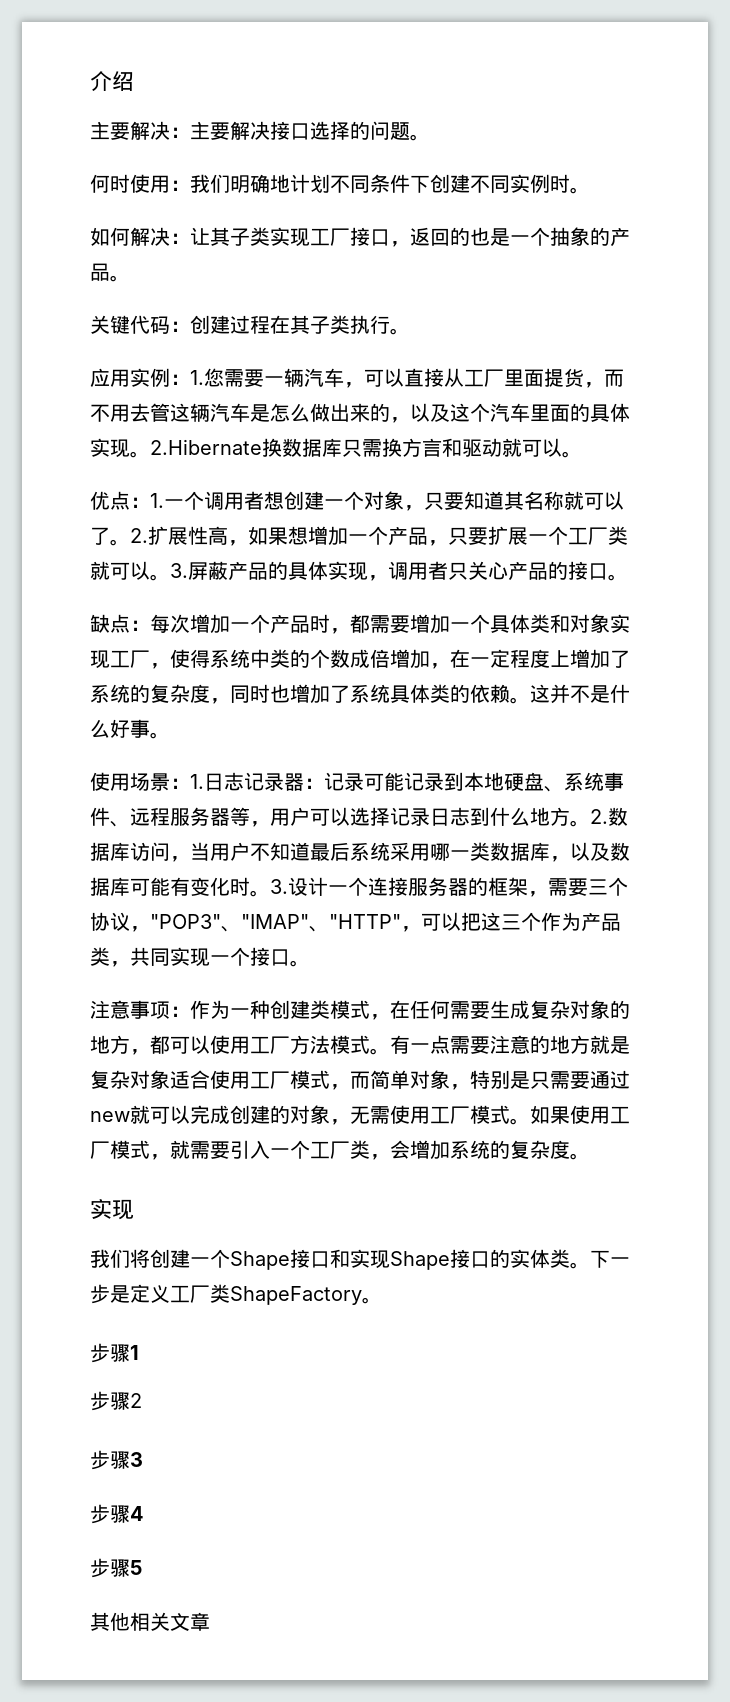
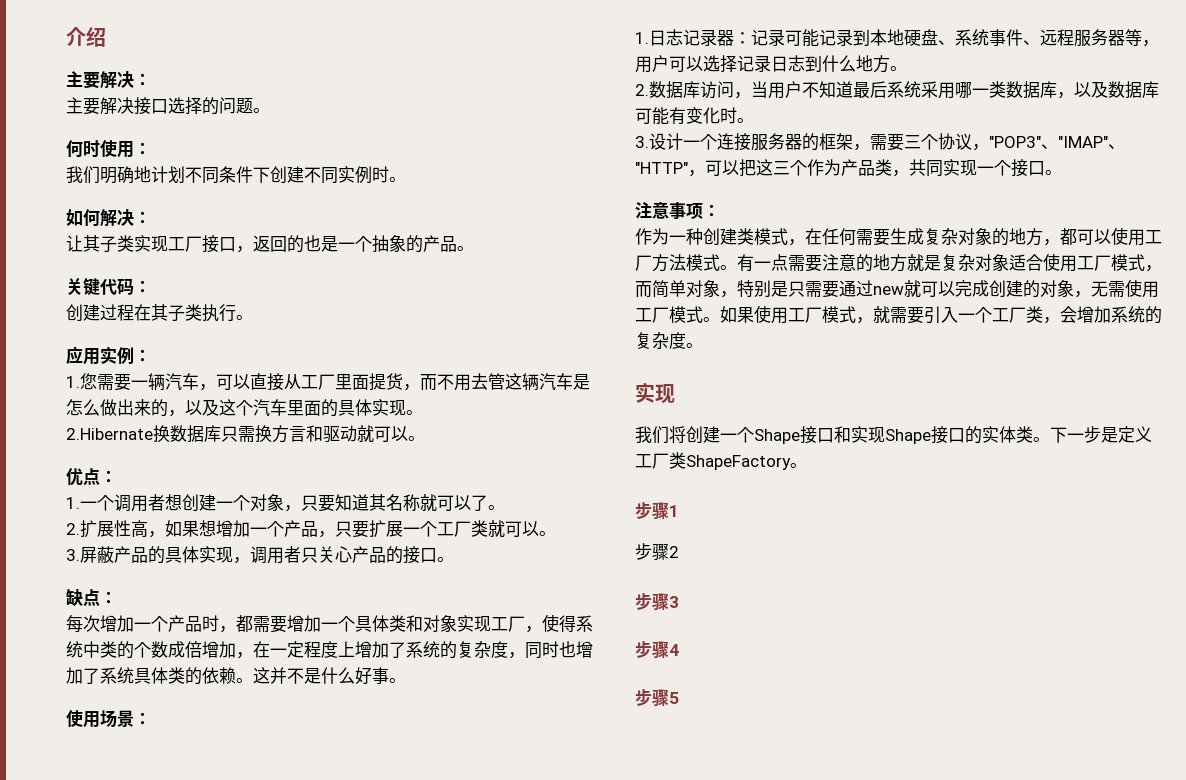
- 主要解决：主要解决接口选择的问题。
+ 主要解决：
+ 主要解决接口选择的问题。
- 何时使用：我们明确地计划不同条件下创建不同实例时。
+ 何时使用：
+ 我们明确地计划不同条件下创建不同实例时。
- 如何解决：让其子类实现工厂接口，返回的也是一个抽象的产品。
+ 如何解决：
+ 让其子类实现工厂接口，返回的也是一个抽象的产品。
- 关键代码：创建过程在其子类执行。
+ 关键代码：
+ 创建过程在其子类执行。
- 应用实例：1.您需要一辆汽车，可以直接从工厂里面提货，而不用去管这辆汽车是怎么做出来的，以及这个汽车里面的具体实现。2.Hibernate换数据库只需换方言和驱动就可以。
+ 应用实例：
+ 1.您需要一辆汽车，可以直接从工厂里面提货，而不用去管这辆汽车是怎么做出来的，以及这个汽车里面的具体实现。
+ 2.Hibernate换数据库只需换方言和驱动就可以。
- 优点：1.一个调用者想创建一个对象，只要知道其名称就可以了。2.扩展性高，如果想增加一个产品，只要扩展一个工厂类就可以。3.屏蔽产品的具体实现，调用者只关心产品的接口。
+ 优点：
+ 1.一个调用者想创建一个对象，只要知道其名称就可以了。
+ 2.扩展性高，如果想增加一个产品，只要扩展一个工厂类就可以。
+ 3.屏蔽产品的具体实现，调用者只关心产品的接口。
- 缺点：每次增加一个产品时，都需要增加一个具体类和对象实现工厂，使得系统中类的个数成倍增加，在一定程度上增加了系统的复杂度，同时也增加了系统具体类的依赖。
+ 缺点：
+ 每次增加一个产品时，都需要增加一个具体类和对象实现工厂，使得系统中类的个数成倍增加，在一定程度上增加了系统的复杂度，同时也增加了系统具体类的依赖。
- 使用场景：1.日志记录器：
+ 使用场景：
+ 1.日志记录器：
- 记录可能记录到本地硬盘、系统事件、远程服务器等，用户可以选择记录日志到什么地方。2.数据库访问，当用户不知道最后系统采用哪一类数据库，以及数据库可能有变化时。3.设计一个连接服务器的框架，需要三个协议，"POP3"、"IMAP"、"HTTP"，可以把这三个作为产品类，共同实现一个接口。
+ 记录可能记录到本地硬盘、系统事件、远程服务器等，用户可以选择记录日志到什么地方。
+ 2.数据库访问，当用户不知道最后系统采用哪一类数据库，以及数据库可能有变化时。
+ 3.设计一个连接服务器的框架，需要三个协议，"POP3"、"IMAP"、"HTTP"，可以把这三个作为产品类，共同实现一个接口。
- 注意事项：作为一种创建类模式，在任何需要生成复杂对象的地方，都可以使用工厂方法模式。
+ 注意事项：
+ 作为一种创建类模式，在任何需要生成复杂对象的地方，都可以使用工厂方法模式。
- 其他相关文章

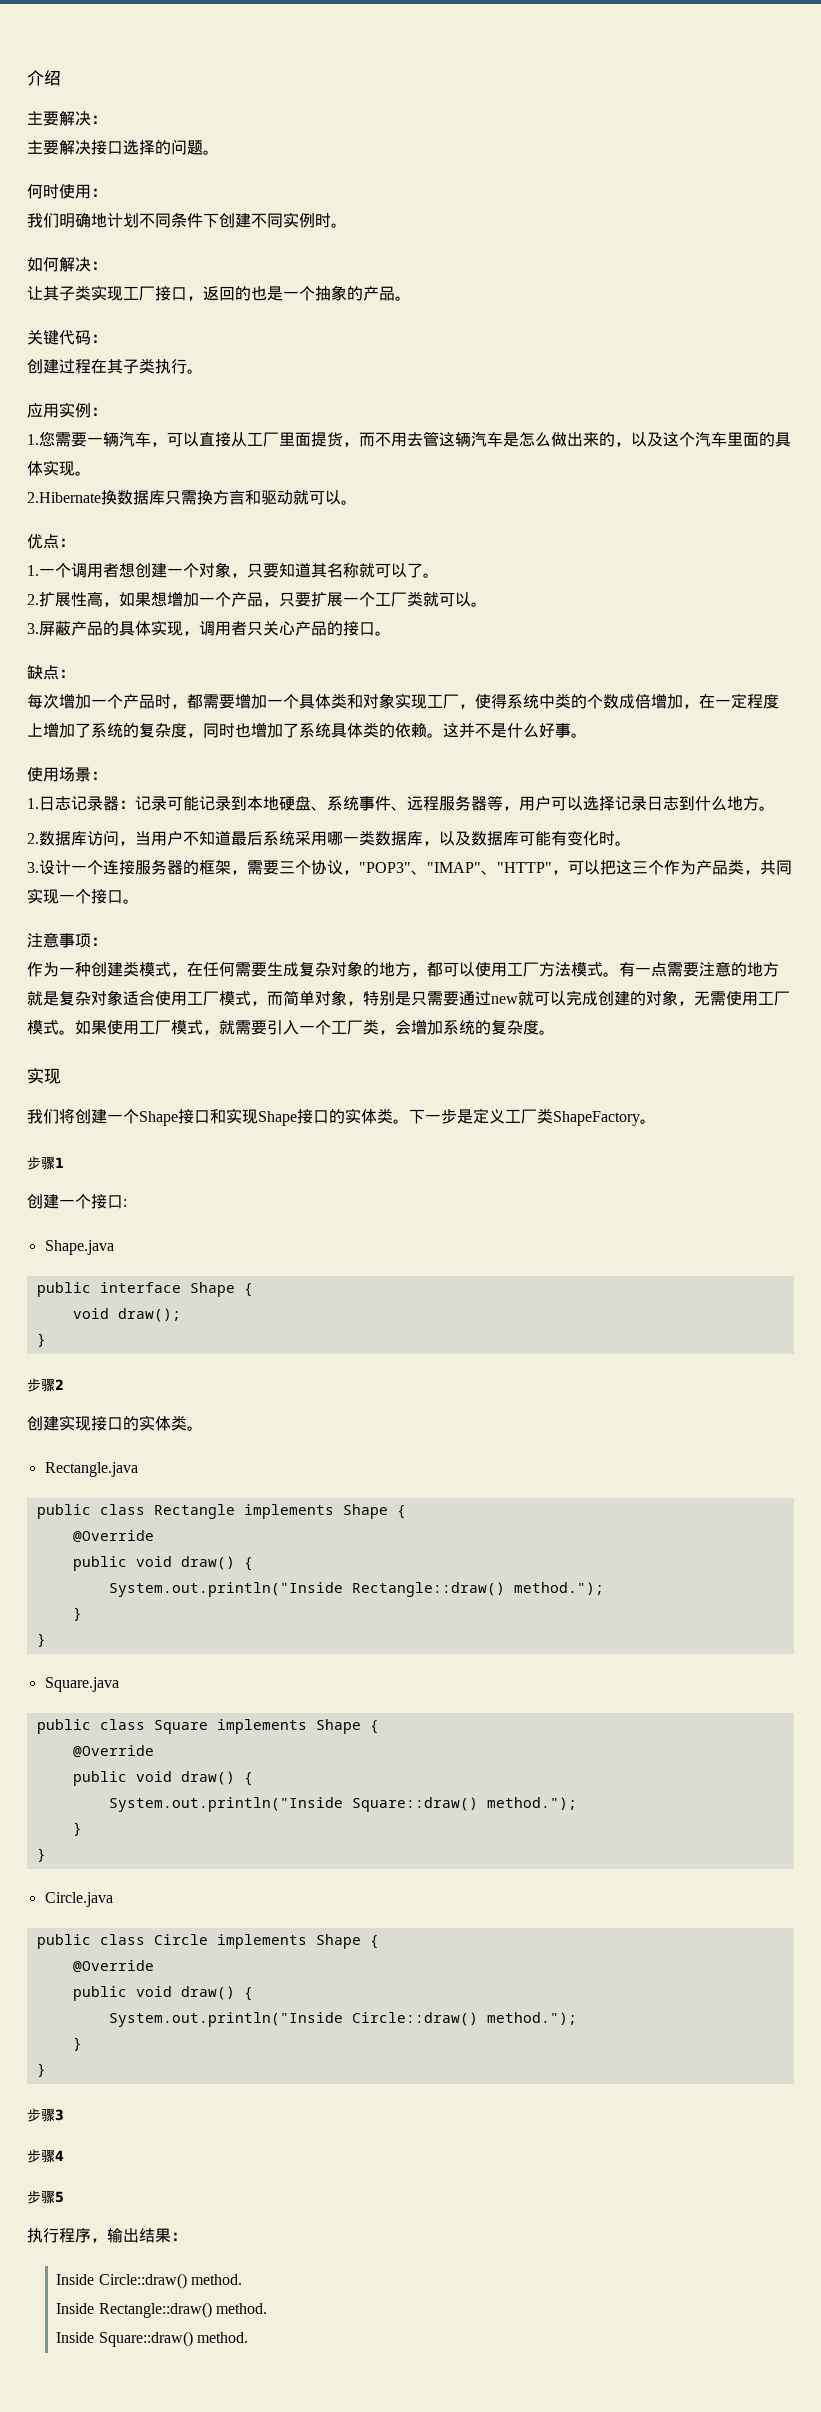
+ 创建一个接口:
+ Shape.java
+ public interface Shape {
+ void draw();
+ }
  步骤2
+ 创建实现接口的实体类。
+ Rectangle.java
+ public class Rectangle implements Shape {
+ @Override
+ public void draw() {
+ System.out.println("Inside Rectangle::draw() method.");
+ }
+ }
+ Square.java
+ public class Square implements Shape {
+ @Override
+ public void draw() {
+ System.out.println("Inside Square::draw() method.");
+ }
+ }
+ Circle.java
+ public class Circle implements Shape {
+ @Override
+ public void draw() {
+ System.out.println("Inside Circle::draw() method.");
+ }
+ }
+ 执行程序，输出结果：
+ Inside Circle::draw() method.
+ Inside Rectangle::draw() method.
+ Inside Square::draw() method.

